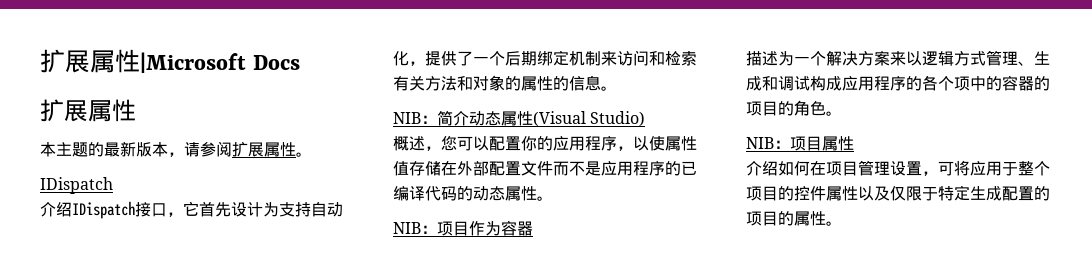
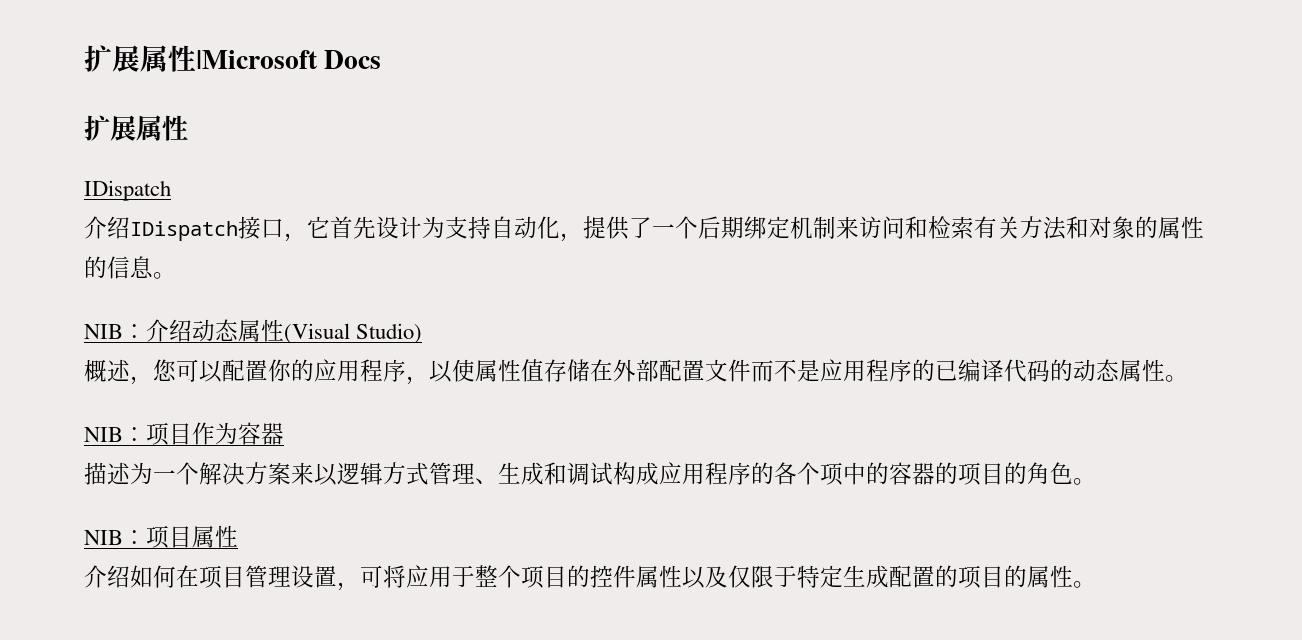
- 本主题的最新版本，请参阅扩展属性。
- NIB：简介动态属性(Visual Studio)
+ NIB：介绍动态属性(Visual Studio)

